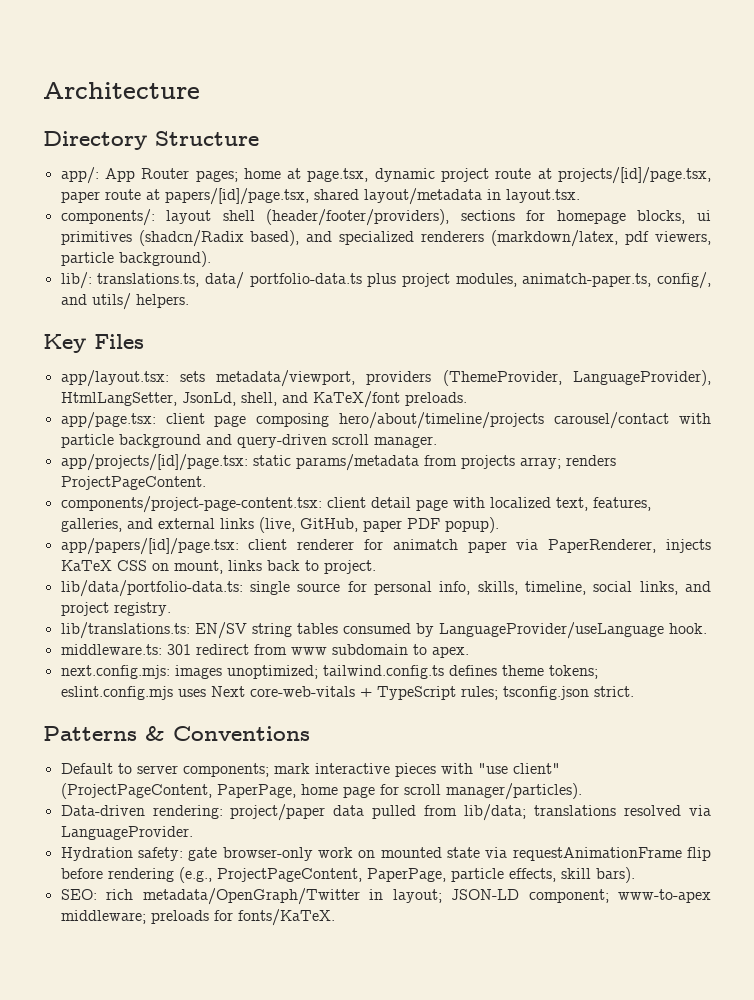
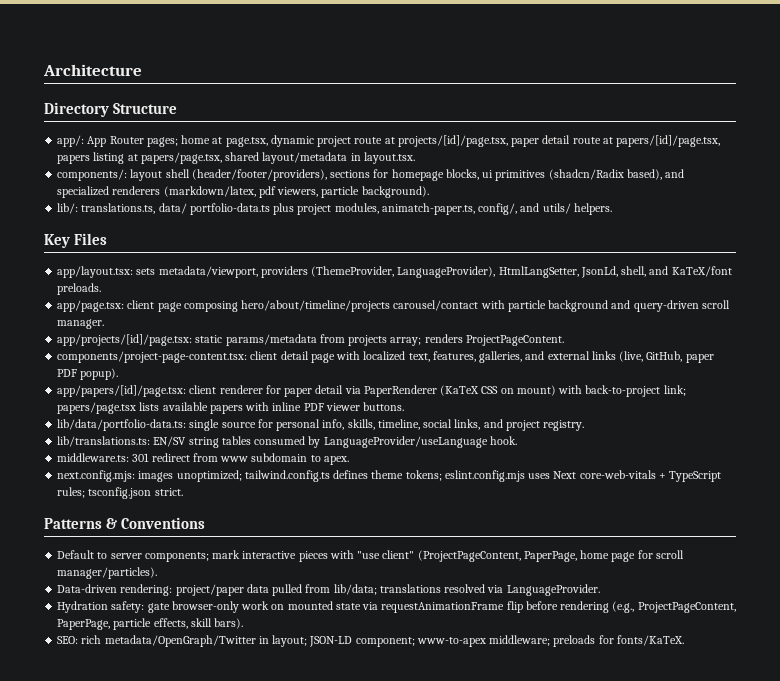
- app/: App Router pages; home at page.tsx, dynamic project route at projects/[id]/page.tsx, paper route at papers/[id]/page.tsx, shared layout/metadata in layout.tsx.
+ app/: App Router pages; home at page.tsx, dynamic project route at projects/[id]/page.tsx, paper detail route at papers/[id]/page.tsx, papers listing at papers/page.tsx, shared layout/metadata in layout.tsx.
- app/papers/[id]/page.tsx: client renderer for animatch paper via PaperRenderer, injects KaTeX CSS on mount, links back to project.
+ app/papers/[id]/page.tsx: client renderer for paper detail via PaperRenderer (KaTeX CSS on mount) with back-to-project link; papers/page.tsx lists available papers with inline PDF viewer buttons.

